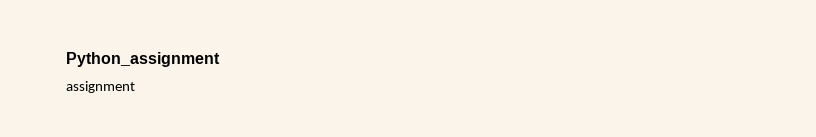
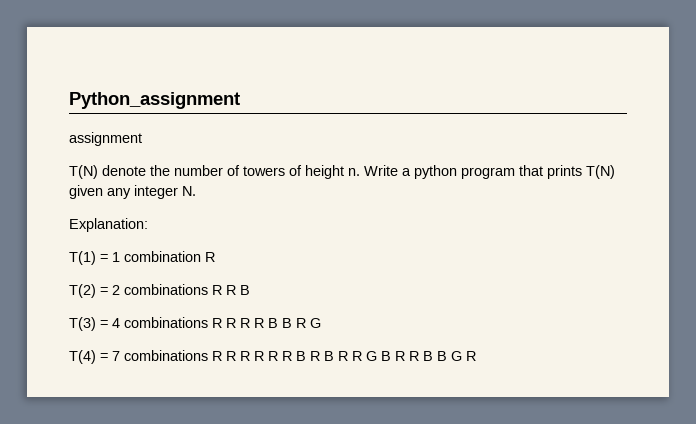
+ T(N) denote the number of towers of height n. Write a python program that prints T(N) given any integer N.
+ Explanation:
+ T(1) = 1 combination R
+ T(2) = 2 combinations R R B
+ T(3) = 4 combinations R R R R B B R G
+ T(4) = 7 combinations R R R R R R B R B R R G B R R B B G R

